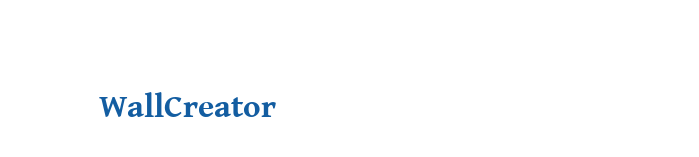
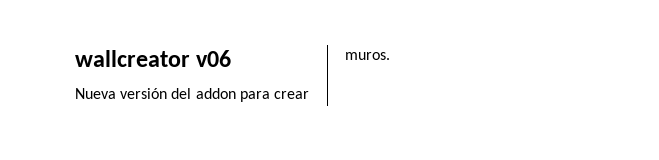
- WallCreator
+ wallcreator v06
+ Nueva versión del addon para crear muros.

